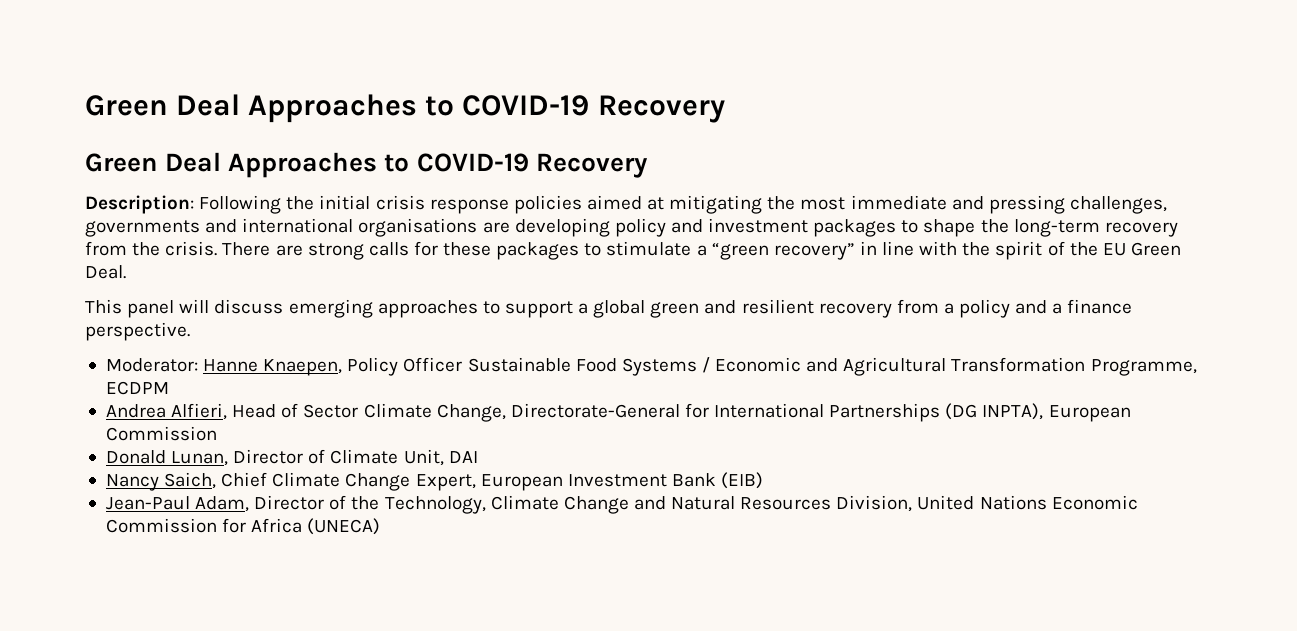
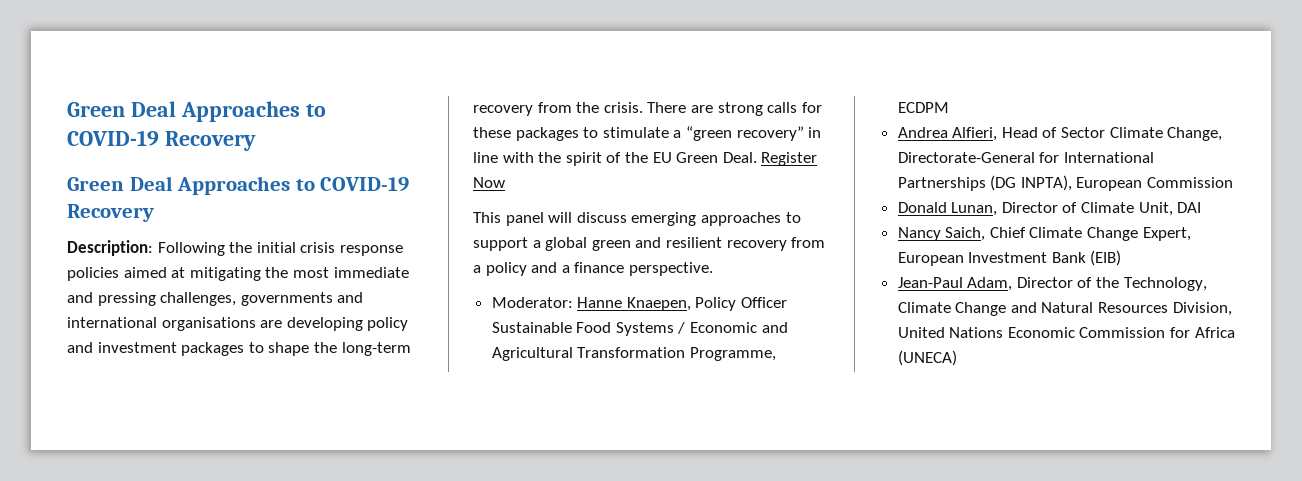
+ Register Now

